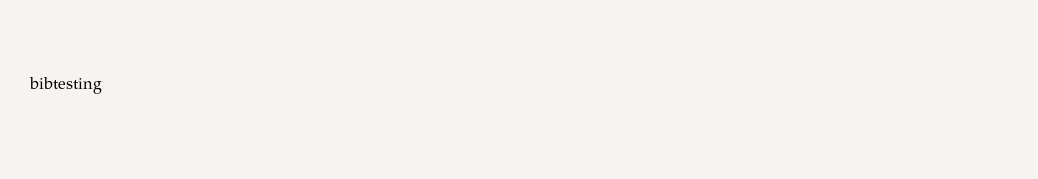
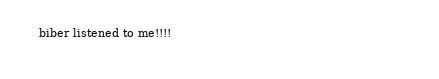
- bibtesting
+ biber listened to me!!!!

